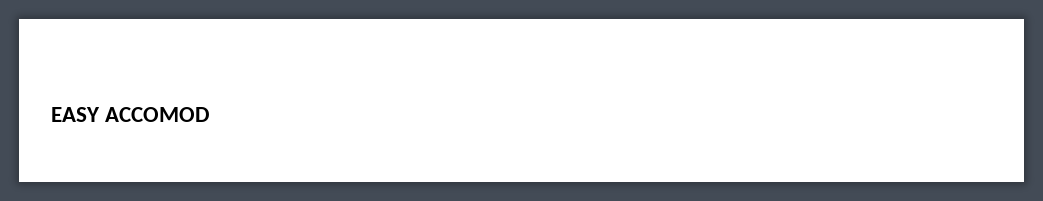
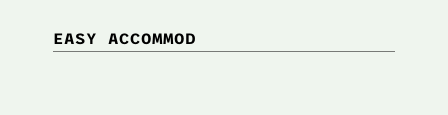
- EASY ACCOMOD
+ EASY ACCOMMOD

